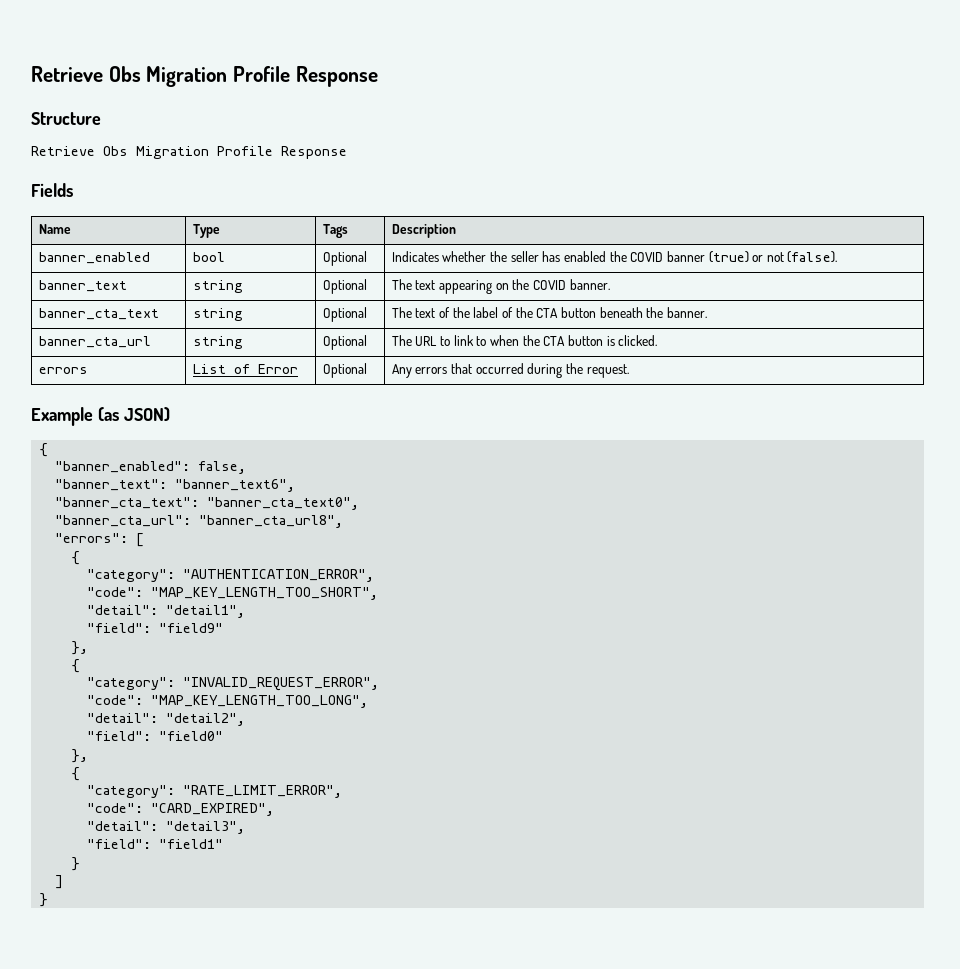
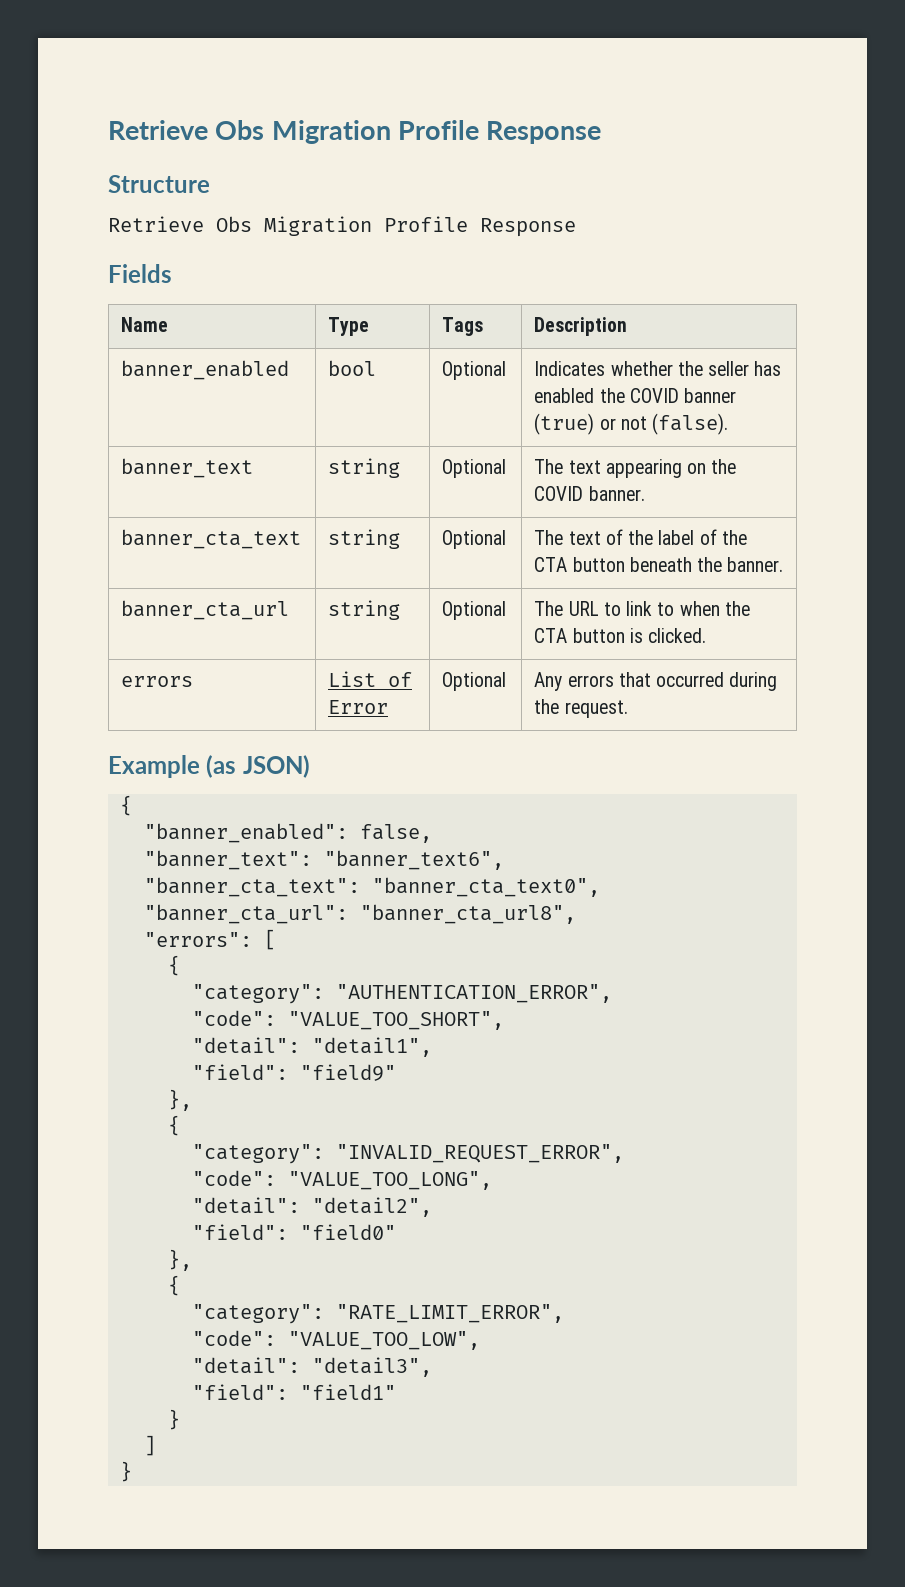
- "code": "MAP_KEY_LENGTH_TOO_SHORT",
+ "code": "VALUE_TOO_SHORT",
- "code": "MAP_KEY_LENGTH_TOO_LONG",
+ "code": "VALUE_TOO_LONG",
- "code": "CARD_EXPIRED",
+ "code": "VALUE_TOO_LOW",

